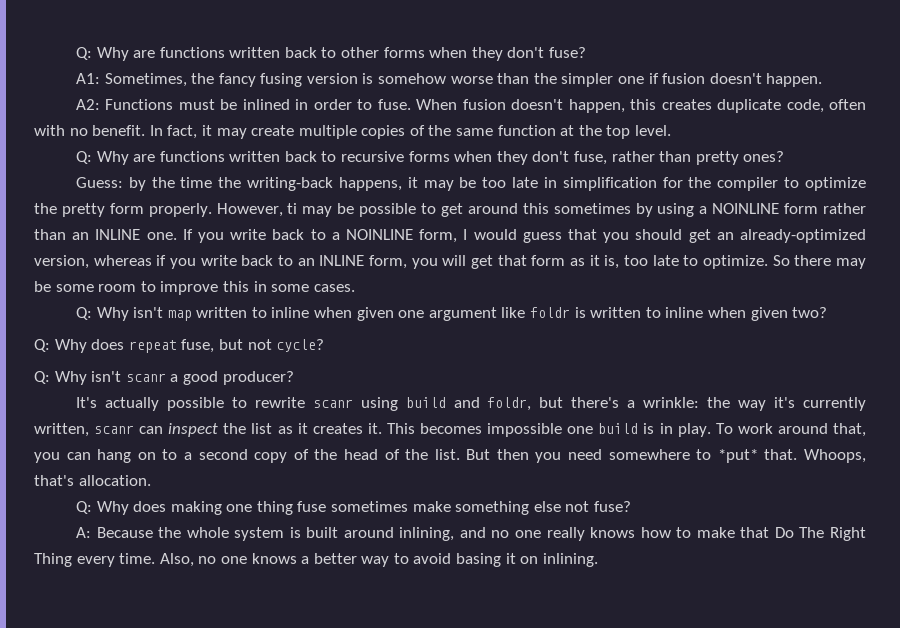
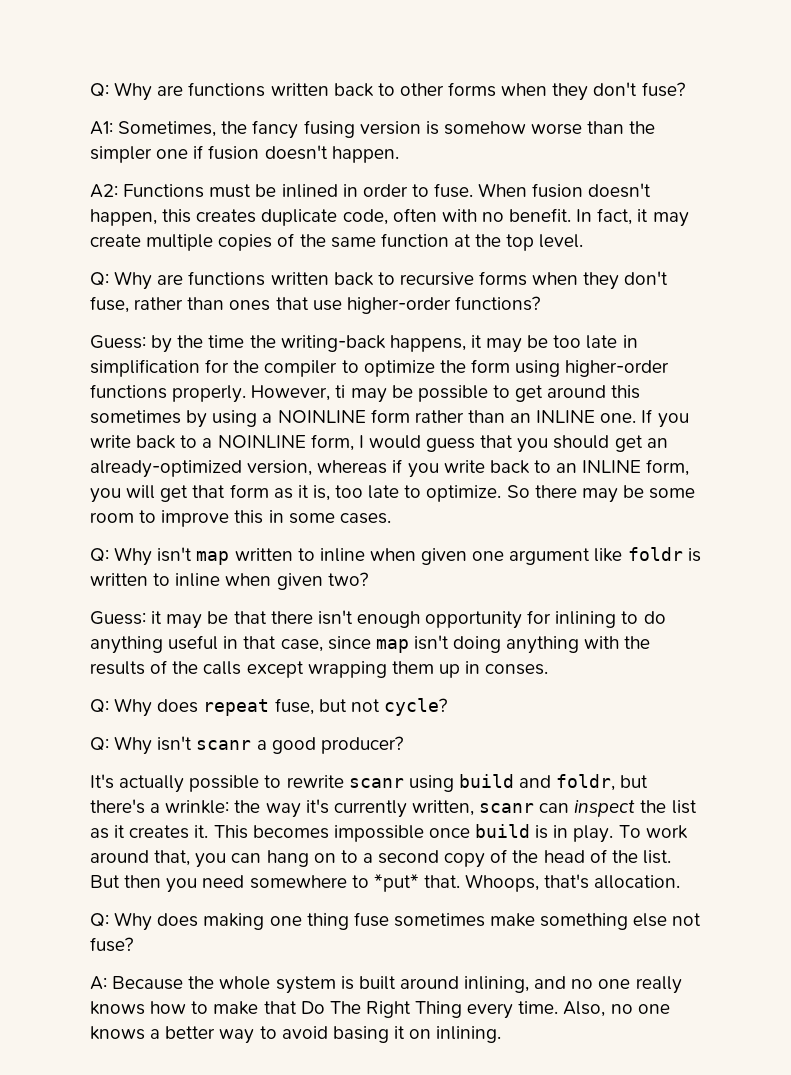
- Q: Why are functions written back to recursive forms when they don't fuse, rather than pretty ones?
+ Q: Why are functions written back to recursive forms when they don't fuse, rather than ones that use higher-order functions?
- Guess: by the time the writing-back happens, it may be too late in simplification for the compiler to optimize the pretty form properly.
+ Guess: by the time the writing-back happens, it may be too late in simplification for the compiler to optimize the form using higher-order functions properly.
+ Guess: it may be that there isn't enough opportunity for inlining to do anything useful in that case, since map isn't doing anything with the results of the calls except wrapping them up in conses.
- This becomes impossible one build is in play.
+ This becomes impossible once build is in play.

